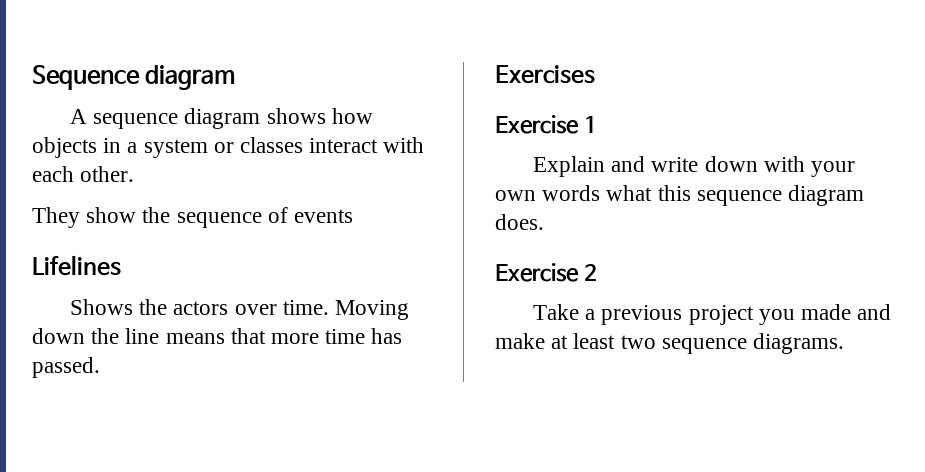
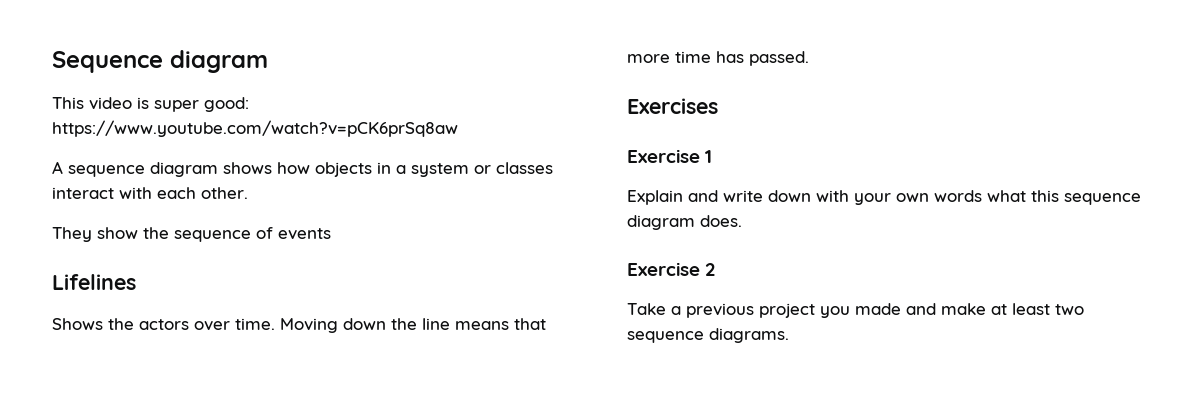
+ This video is super good: https://www.youtube.com/watch?v=pCK6prSq8aw

